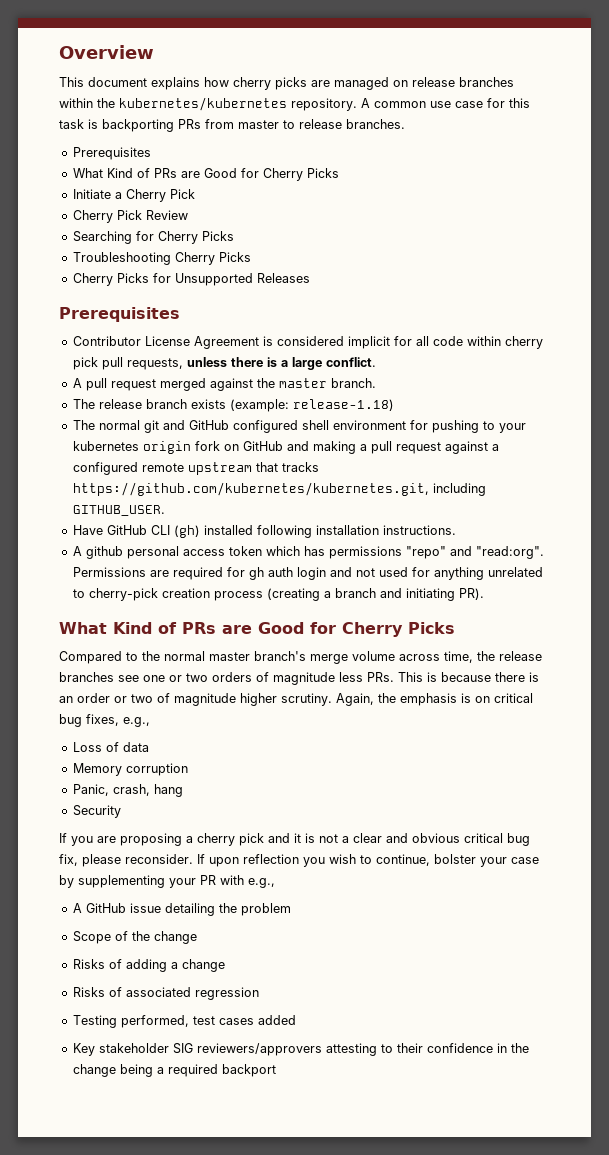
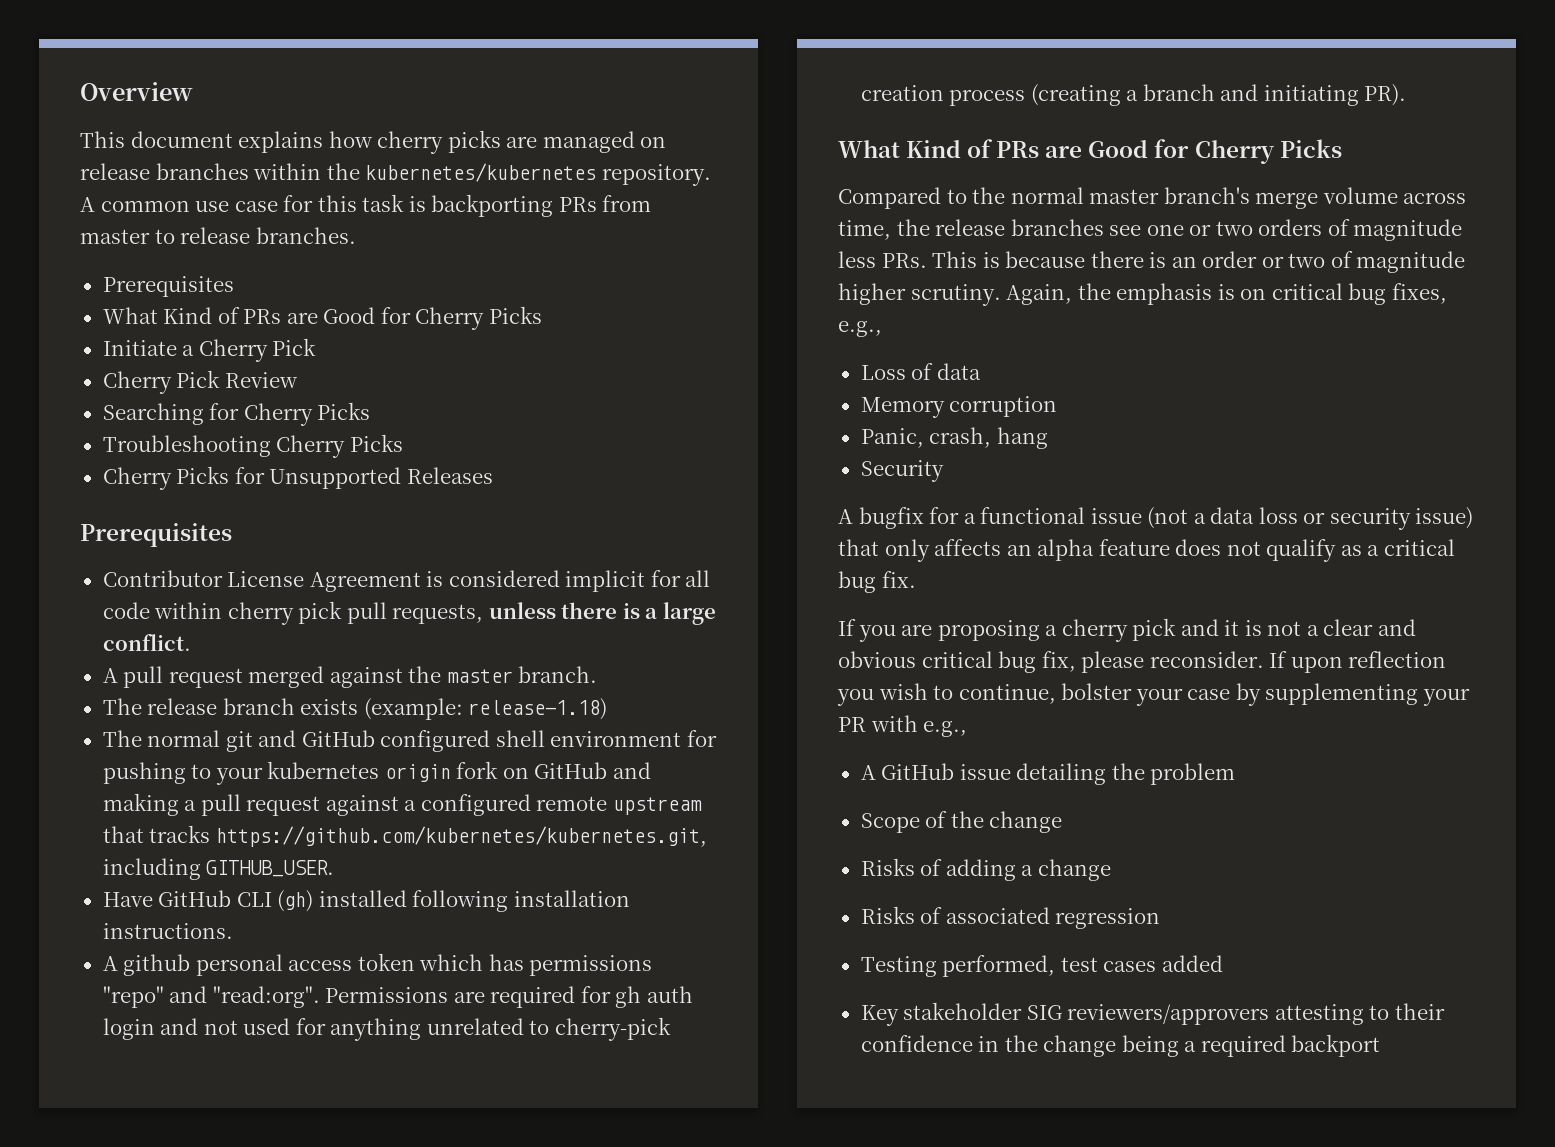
+ A bugfix for a functional issue (not a data loss or security issue) that only affects an alpha feature does not qualify as a critical bug fix.

